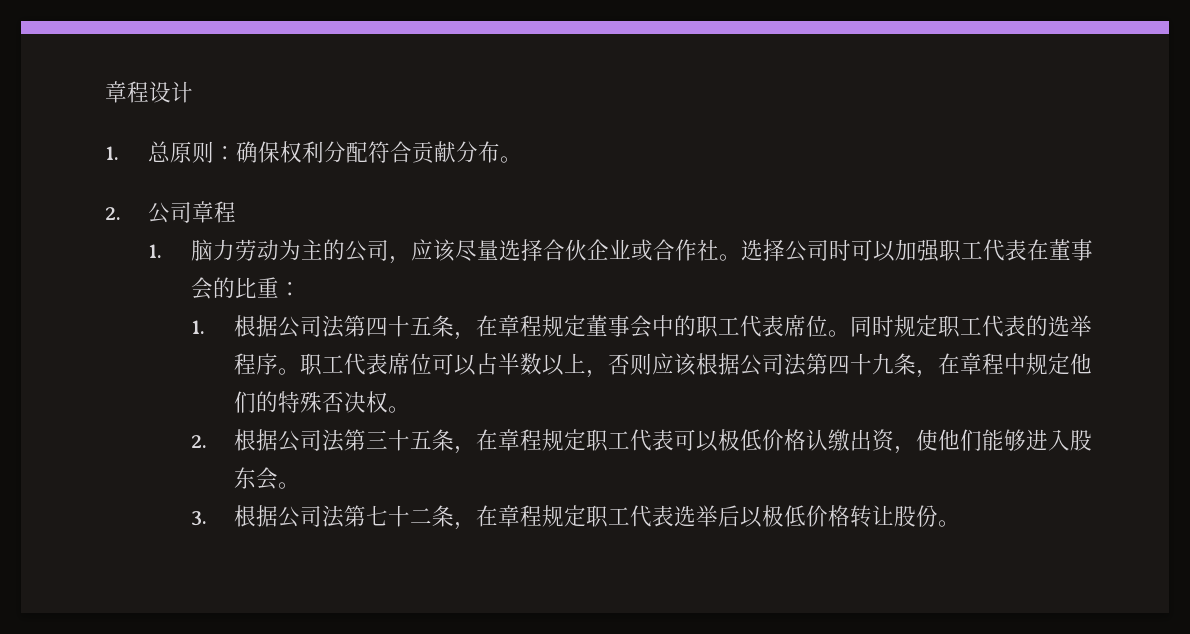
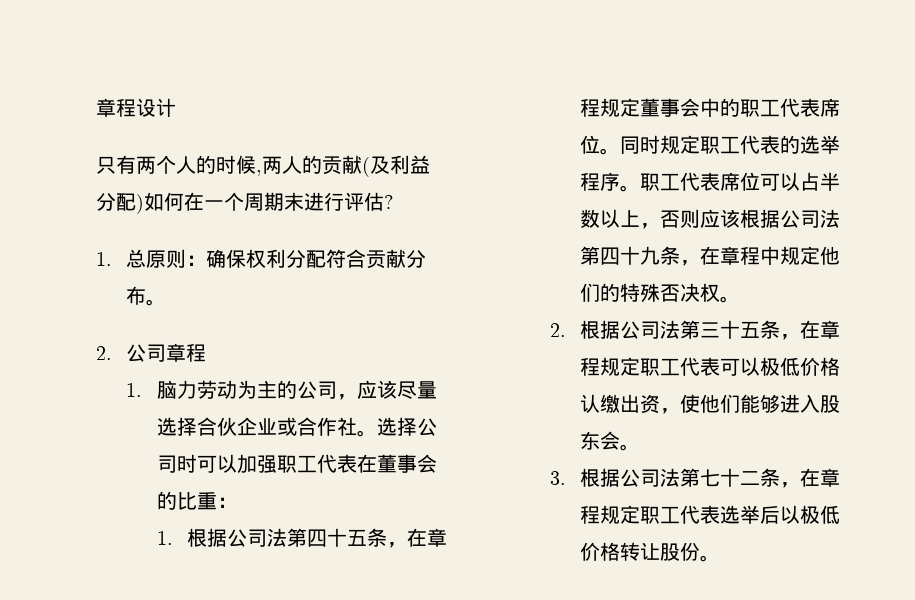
+ 只有两个人的时候,两人的贡献(及利益分配)如何在一个周期末进行评估?

